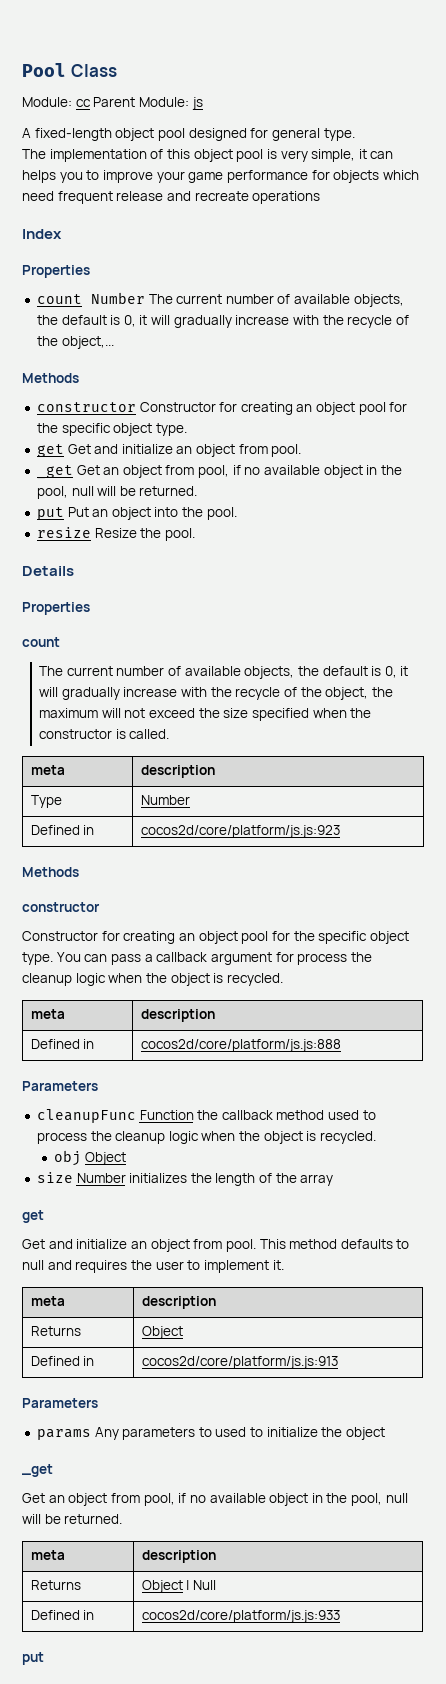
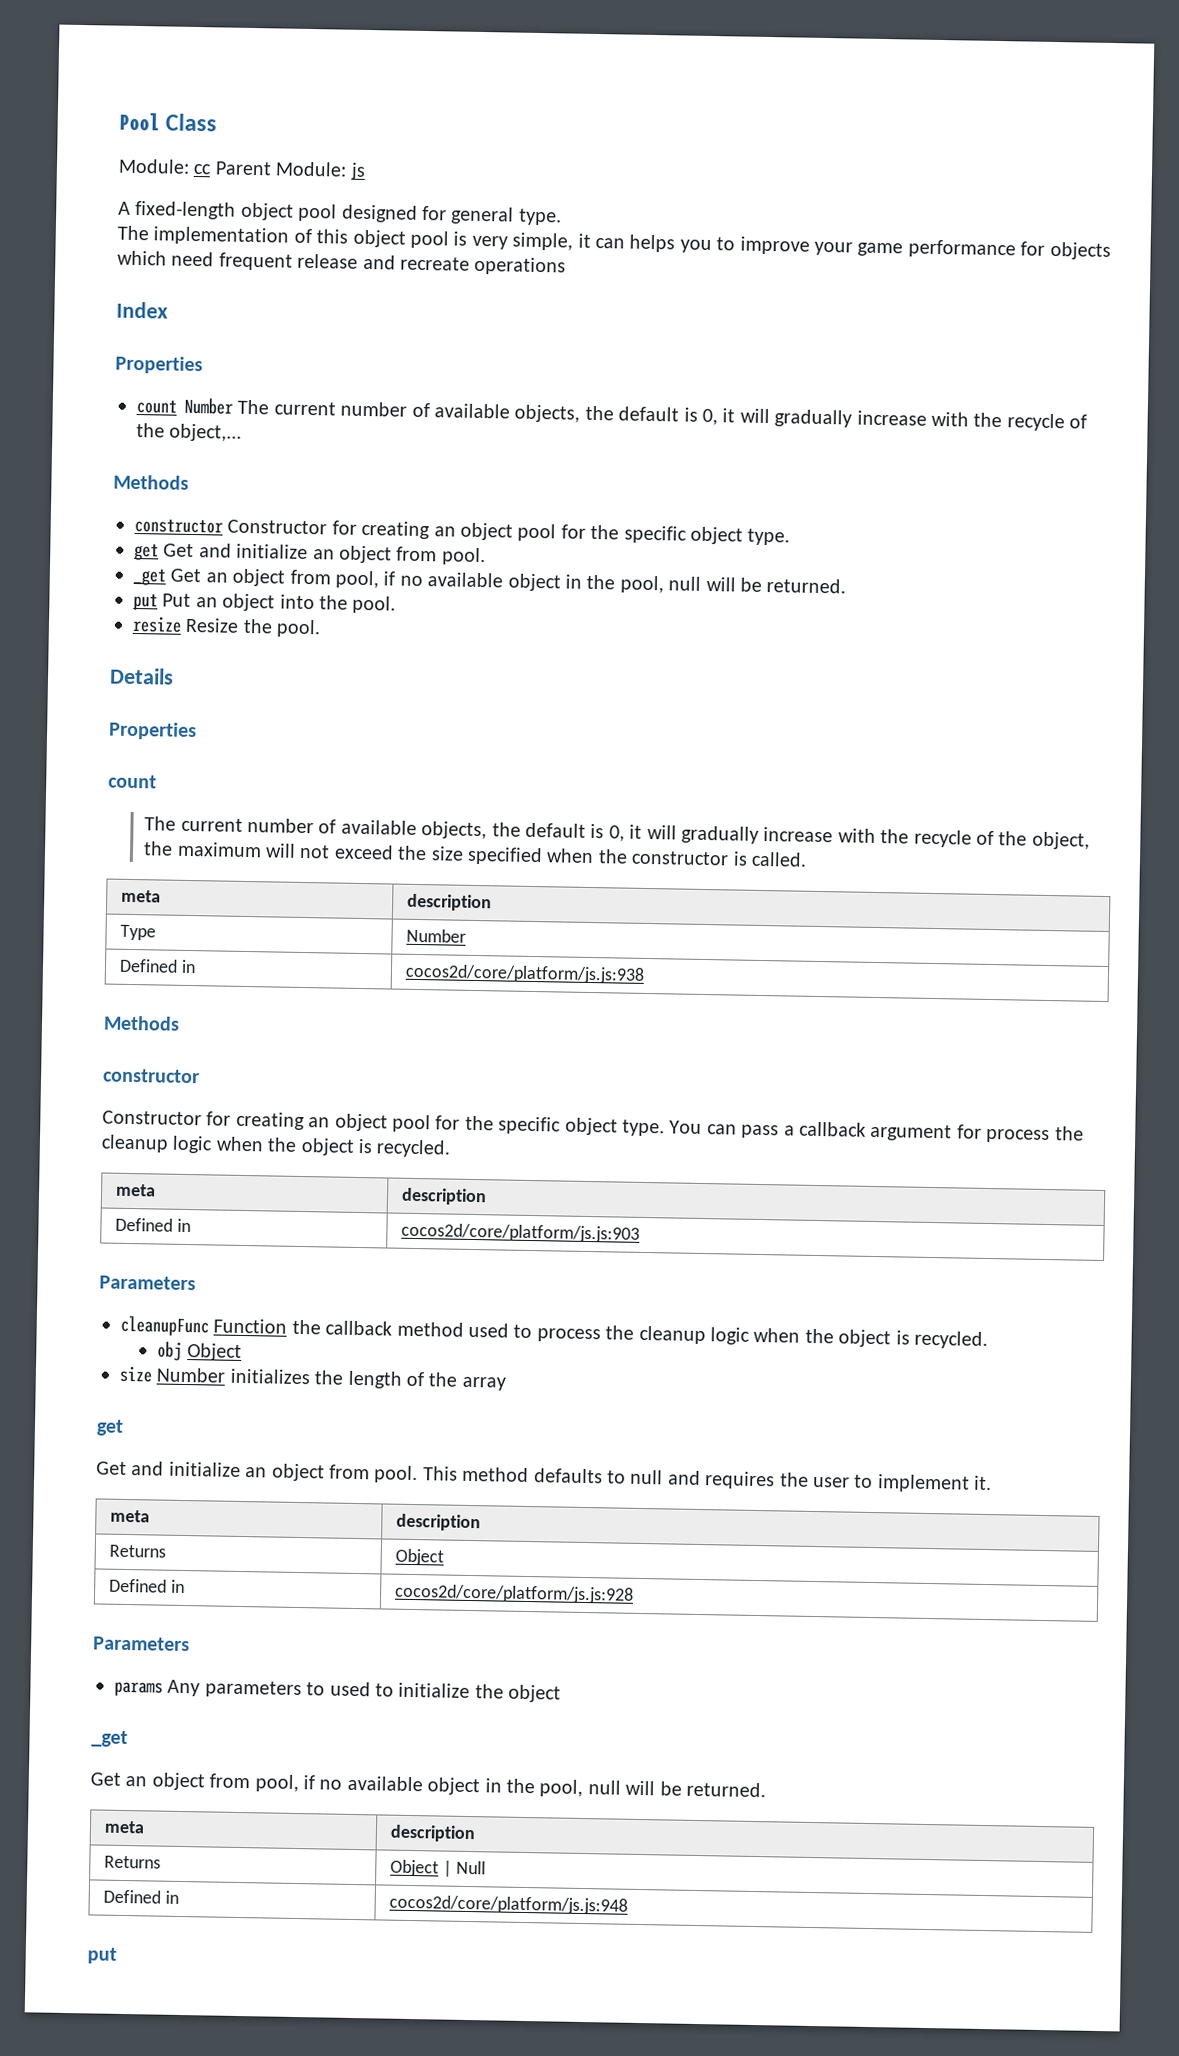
- Defined in | cocos2d/core/platform/js.js:923
+ Defined in | cocos2d/core/platform/js.js:938
- Defined in | cocos2d/core/platform/js.js:888
+ Defined in | cocos2d/core/platform/js.js:903
- Defined in | cocos2d/core/platform/js.js:913
+ Defined in | cocos2d/core/platform/js.js:928
- Defined in | cocos2d/core/platform/js.js:933
+ Defined in | cocos2d/core/platform/js.js:948

